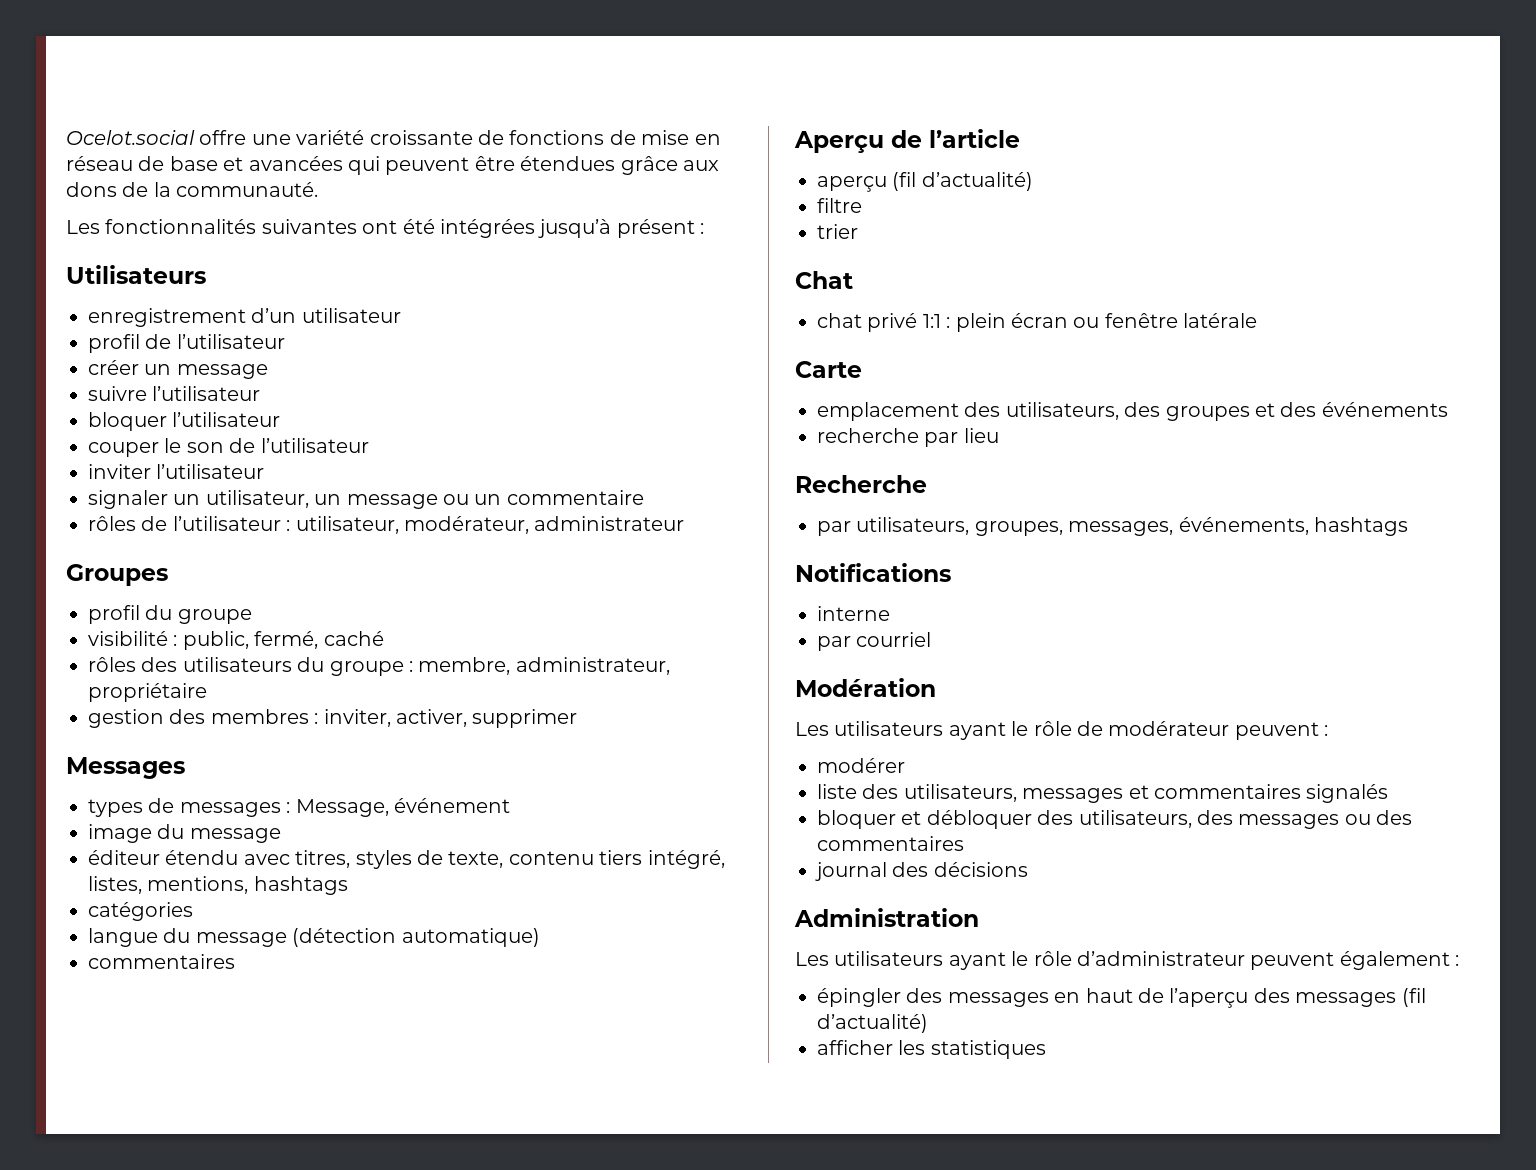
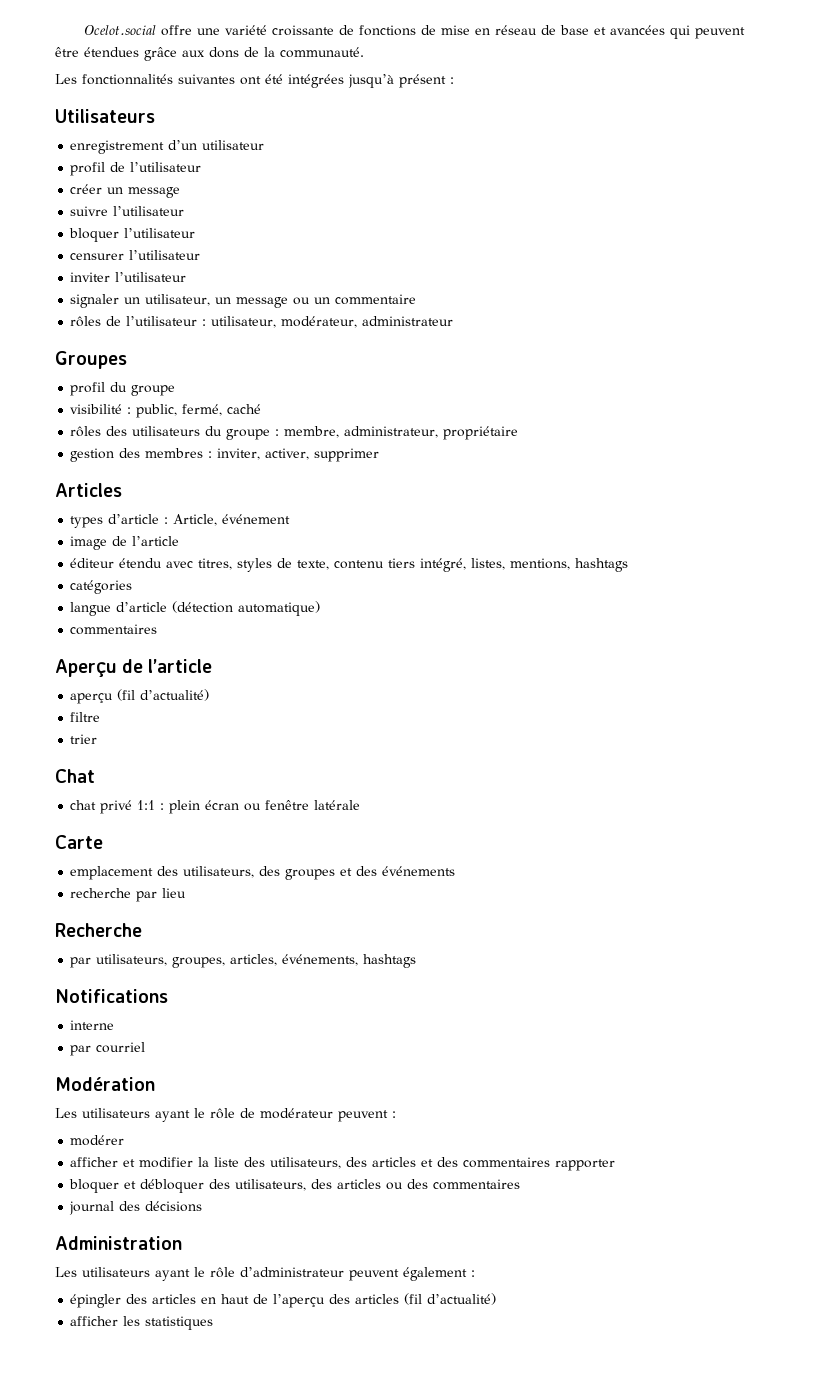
- couper le son de l’utilisateur
+ censurer l’utilisateur
- Messages
+ Articles
- types de messages : Message, événement
+ types d’article : Article, événement
- image du message
+ image de l’article
- langue du message (détection automatique)
+ langue d’article (détection automatique)
- par utilisateurs, groupes, messages, événements, hashtags
+ par utilisateurs, groupes, articles, événements, hashtags
- liste des utilisateurs, messages et commentaires signalés
+ afficher et modifier la liste des utilisateurs, des articles et des commentaires rapporter
- bloquer et débloquer des utilisateurs, des messages ou des commentaires
+ bloquer et débloquer des utilisateurs, des articles ou des commentaires
- épingler des messages en haut de l’aperçu des messages (fil d’actualité)
+ épingler des articles en haut de l’aperçu des articles (fil d’actualité)

